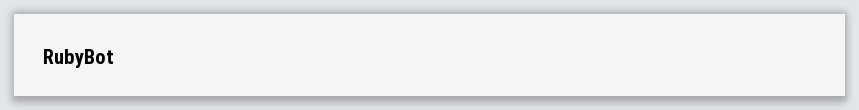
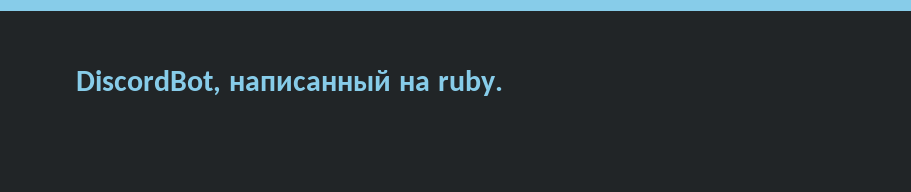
- RubyBot
+ DiscordBot, написанный на ruby.

